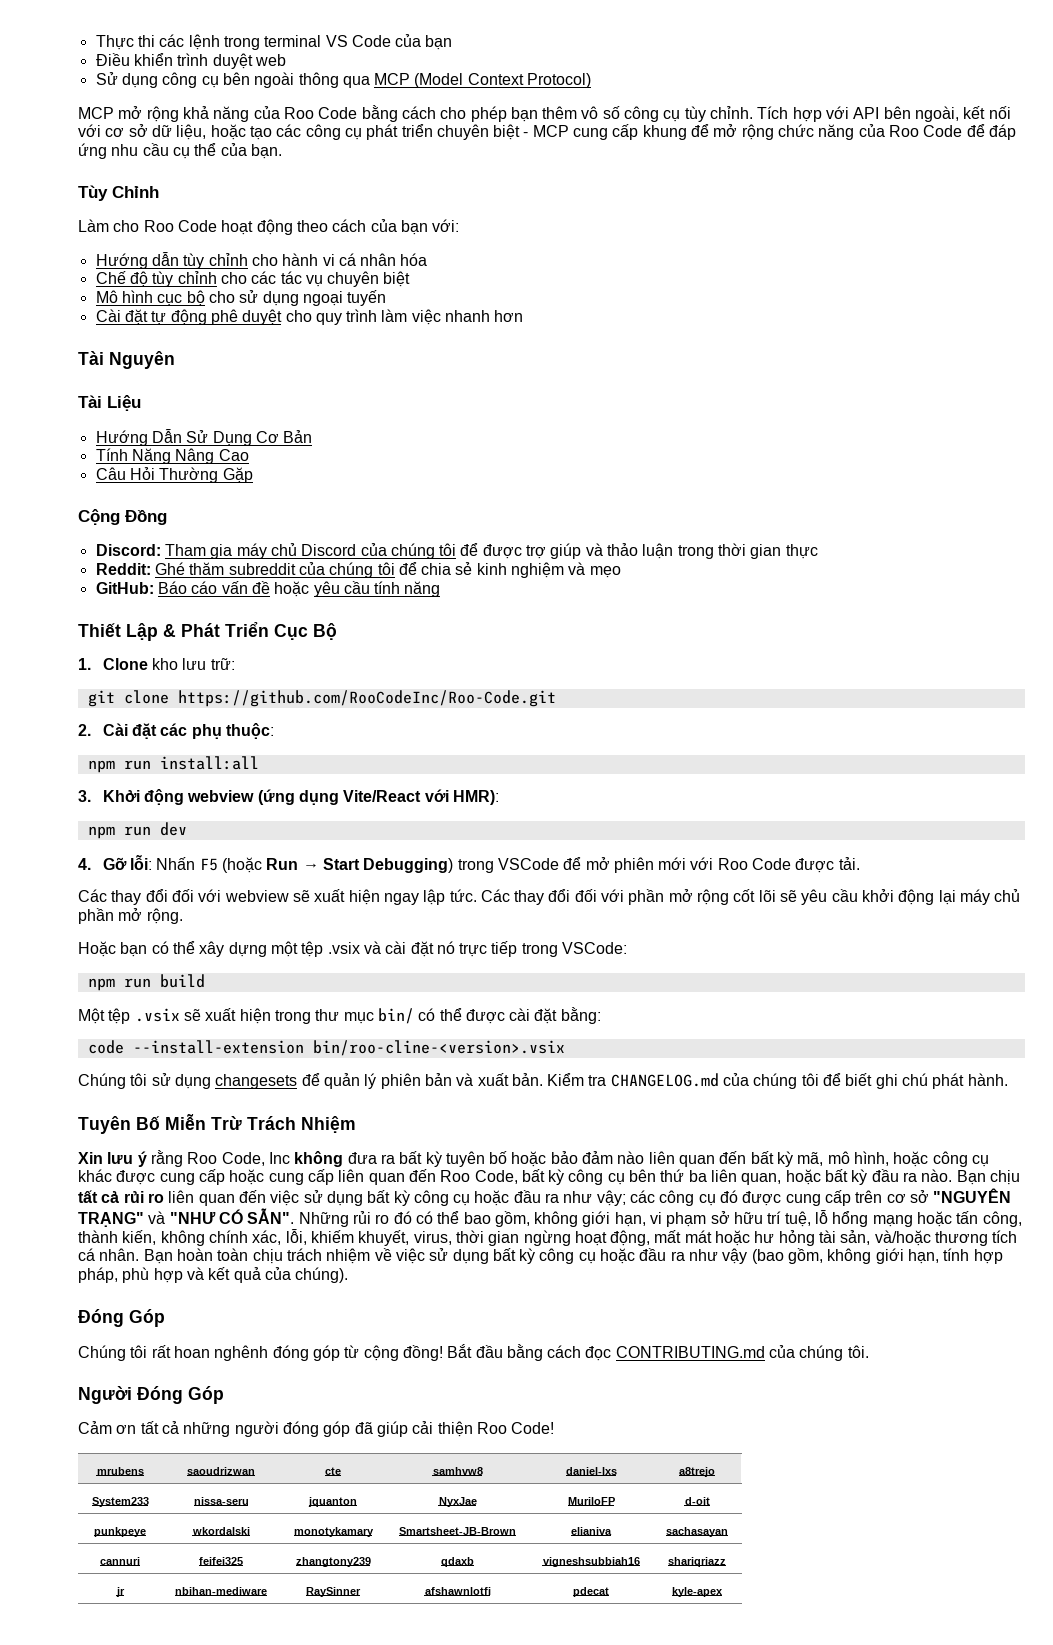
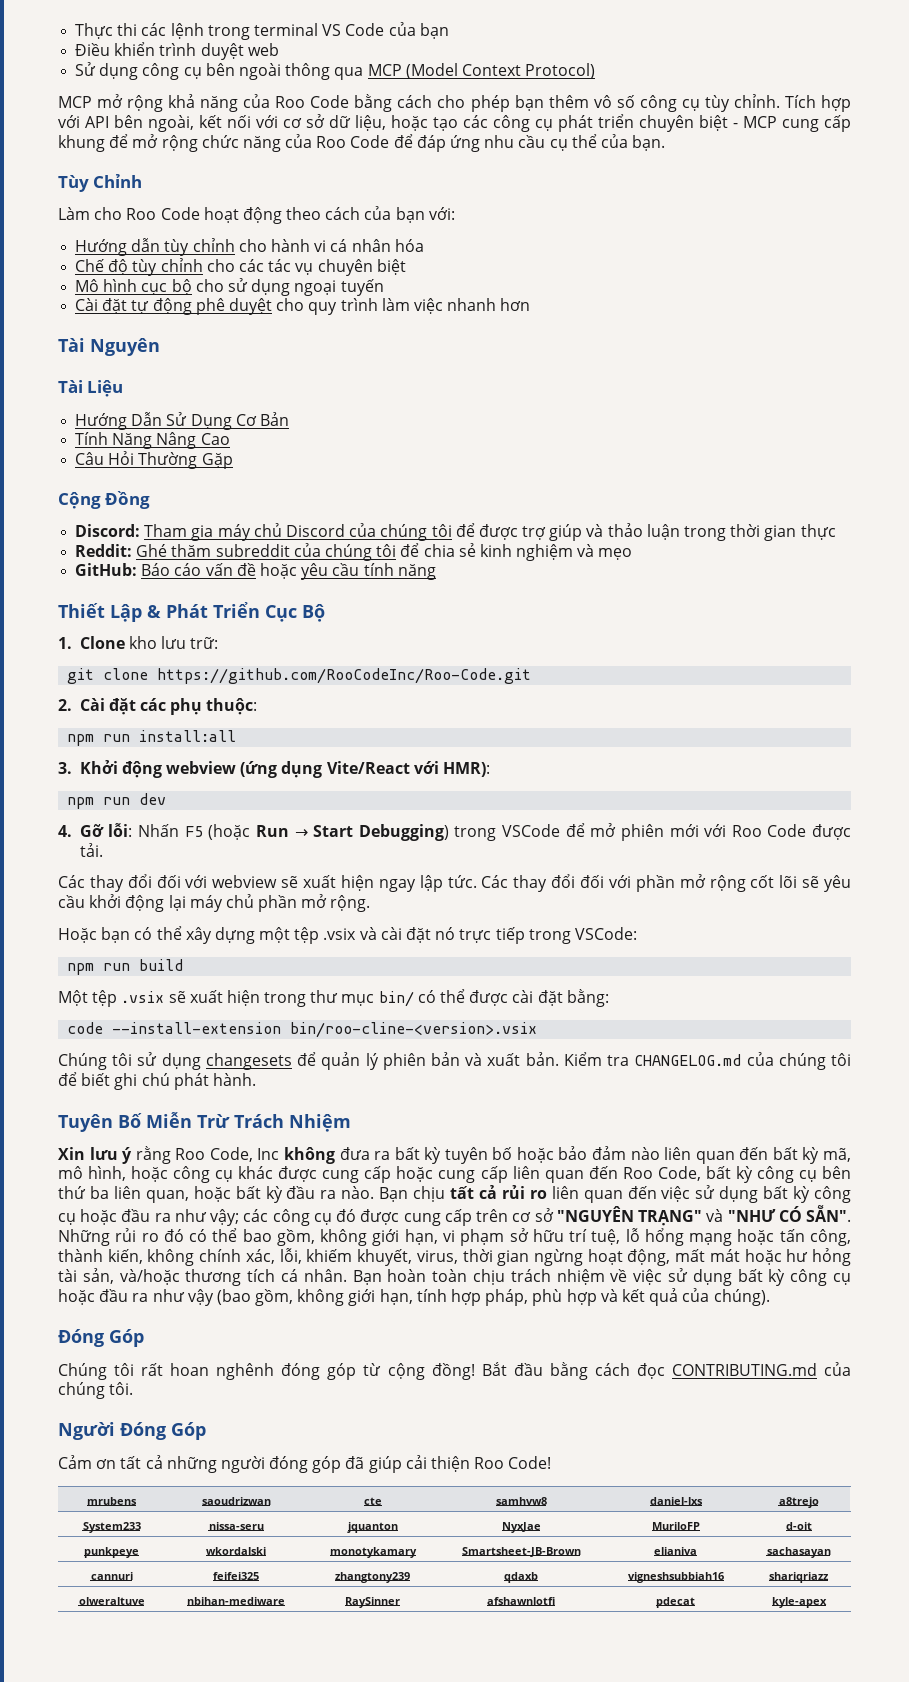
- jr | nbihan-mediware | RaySinner | afshawnlotfi | pdecat | kyle-apex
+ olweraltuve | nbihan-mediware | RaySinner | afshawnlotfi | pdecat | kyle-apex

